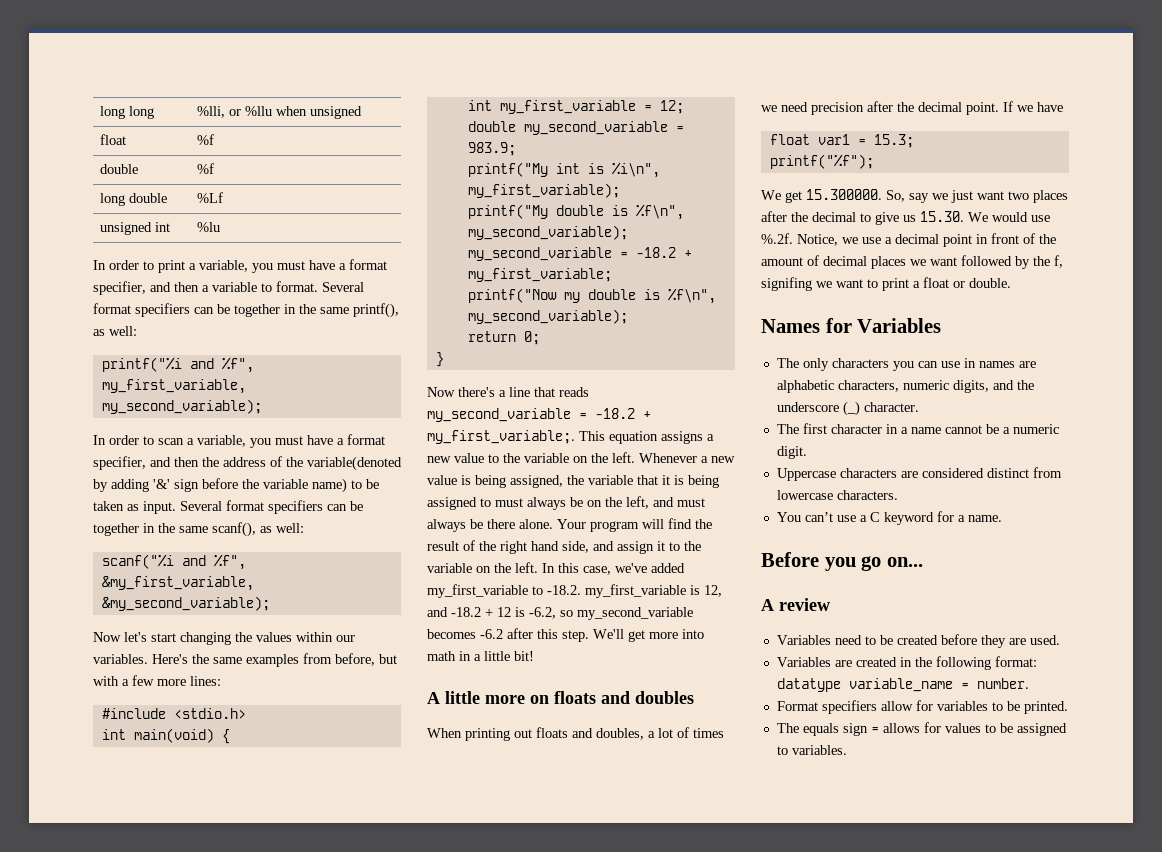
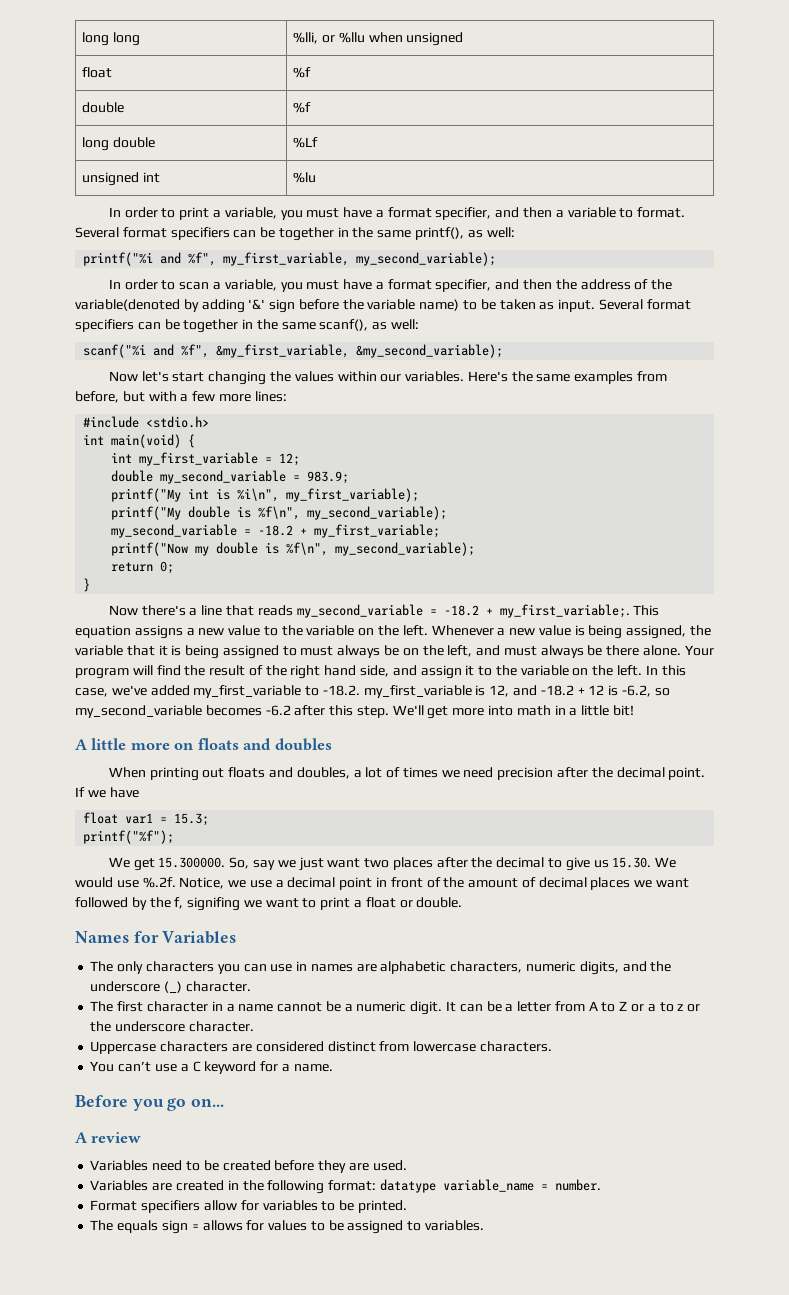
+ It can be a letter from A to Z or a to z or the underscore character.

